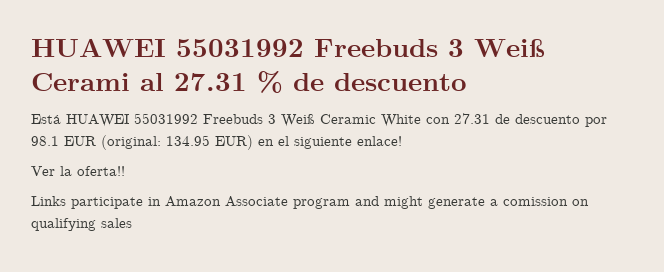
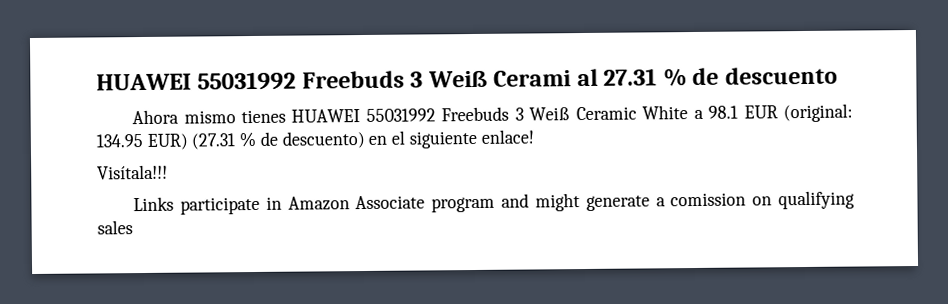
- Está HUAWEI 55031992 Freebuds 3 Weiß Ceramic White con 27.31 de descuento por 98.1 EUR (original: 134.95 EUR) en el siguiente enlace!
+ Ahora mismo tienes HUAWEI 55031992 Freebuds 3 Weiß Ceramic White a 98.1 EUR (original: 134.95 EUR) (27.31 % de descuento) en el siguiente enlace!
- Ver la oferta!!
+ Visítala!!!

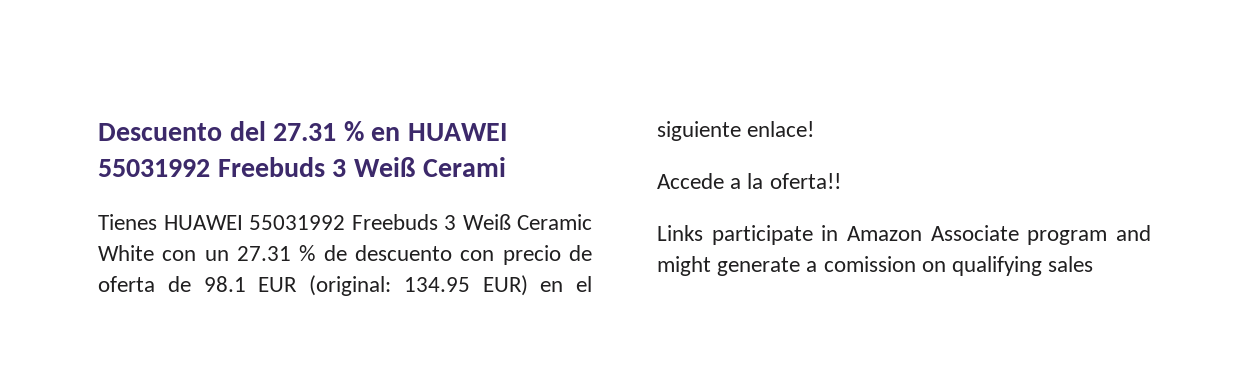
- HUAWEI 55031992 Freebuds 3 Weiß Cerami al 27.31 % de descuento
- Ahora mismo tienes HUAWEI 55031992 Freebuds 3 Weiß Ceramic White a 98.1 EUR (original: 134.95 EUR) (27.31 % de descuento) en el siguiente enlace!
+ Descuento del 27.31 % en HUAWEI 55031992 Freebuds 3 Weiß Cerami
+ Tienes HUAWEI 55031992 Freebuds 3 Weiß Ceramic White con un 27.31 % de descuento con precio de oferta de 98.1 EUR (original: 134.95 EUR) en el siguiente enlace!
- Visítala!!!
+ Accede a la oferta!!

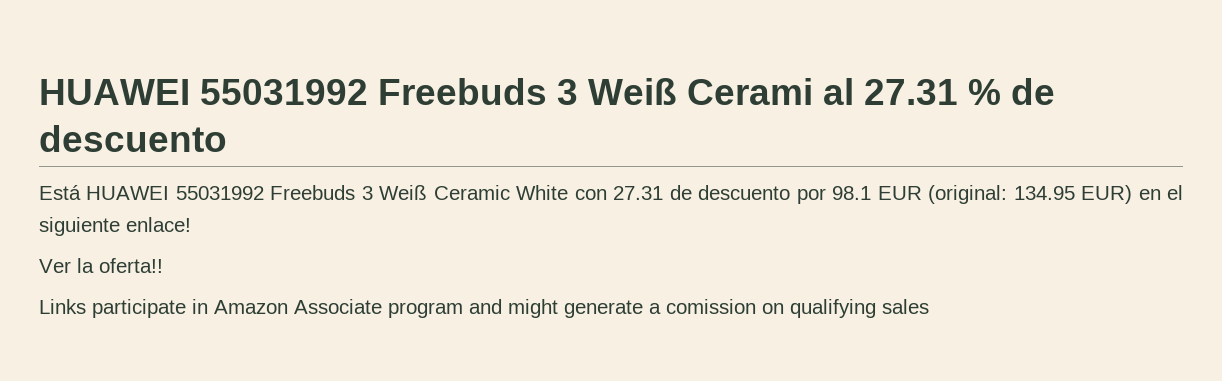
- Descuento del 27.31 % en HUAWEI 55031992 Freebuds 3 Weiß Cerami
- Tienes HUAWEI 55031992 Freebuds 3 Weiß Ceramic White con un 27.31 % de descuento con precio de oferta de 98.1 EUR (original: 134.95 EUR) en el siguiente enlace!
+ HUAWEI 55031992 Freebuds 3 Weiß Cerami al 27.31 % de descuento
+ Está HUAWEI 55031992 Freebuds 3 Weiß Ceramic White con 27.31 de descuento por 98.1 EUR (original: 134.95 EUR) en el siguiente enlace!
- Accede a la oferta!!
+ Ver la oferta!!

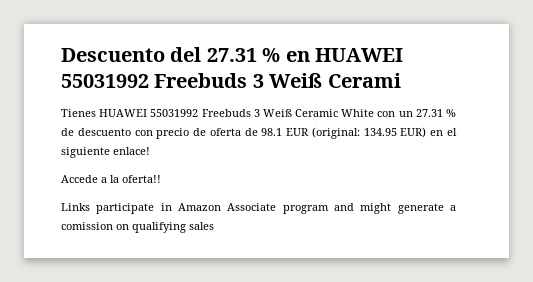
- HUAWEI 55031992 Freebuds 3 Weiß Cerami al 27.31 % de descuento
- Está HUAWEI 55031992 Freebuds 3 Weiß Ceramic White con 27.31 de descuento por 98.1 EUR (original: 134.95 EUR) en el siguiente enlace!
+ Descuento del 27.31 % en HUAWEI 55031992 Freebuds 3 Weiß Cerami
+ Tienes HUAWEI 55031992 Freebuds 3 Weiß Ceramic White con un 27.31 % de descuento con precio de oferta de 98.1 EUR (original: 134.95 EUR) en el siguiente enlace!
- Ver la oferta!!
+ Accede a la oferta!!

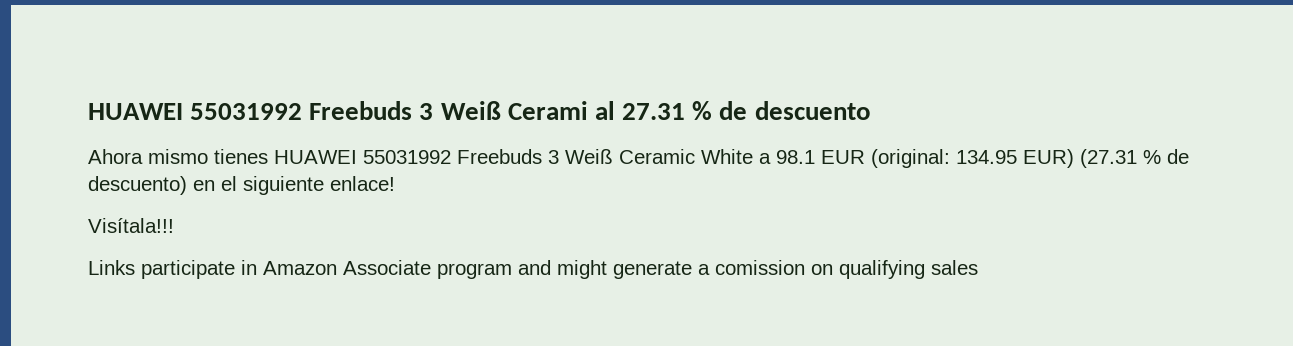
- Descuento del 27.31 % en HUAWEI 55031992 Freebuds 3 Weiß Cerami
- Tienes HUAWEI 55031992 Freebuds 3 Weiß Ceramic White con un 27.31 % de descuento con precio de oferta de 98.1 EUR (original: 134.95 EUR) en el siguiente enlace!
+ HUAWEI 55031992 Freebuds 3 Weiß Cerami al 27.31 % de descuento
+ Ahora mismo tienes HUAWEI 55031992 Freebuds 3 Weiß Ceramic White a 98.1 EUR (original: 134.95 EUR) (27.31 % de descuento) en el siguiente enlace!
- Accede a la oferta!!
+ Visítala!!!

